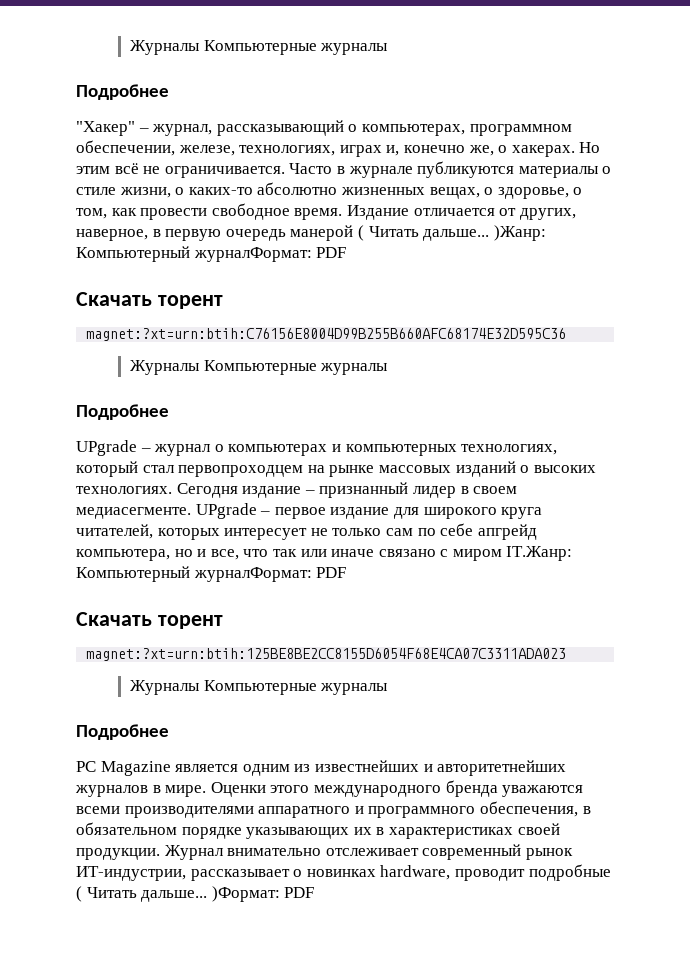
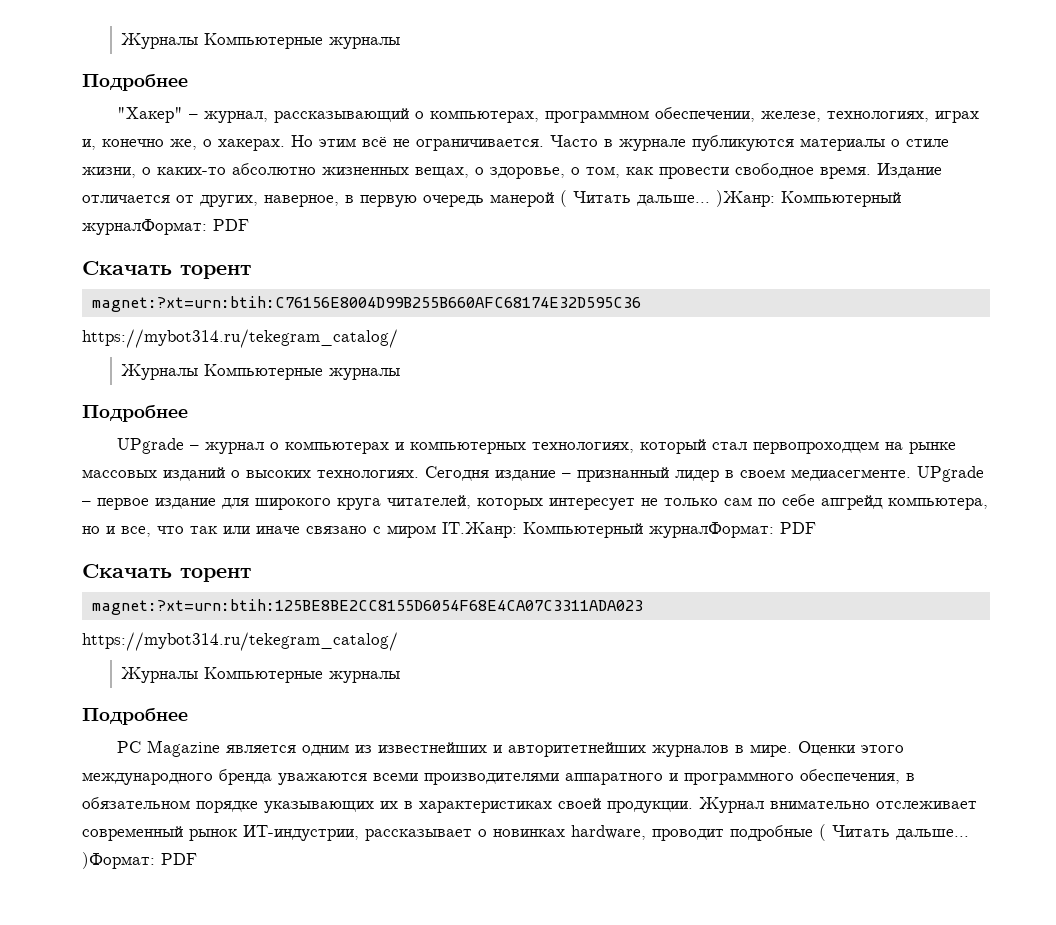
  magnet:?xt=urn:btih:C76156E8004D99B255B660AFC68174E32D595C36
+ https://mybot314.ru/tekegram_catalog/
  magnet:?xt=urn:btih:125BE8BE2CC8155D6054F68E4CA07C3311ADA023
+ https://mybot314.ru/tekegram_catalog/

